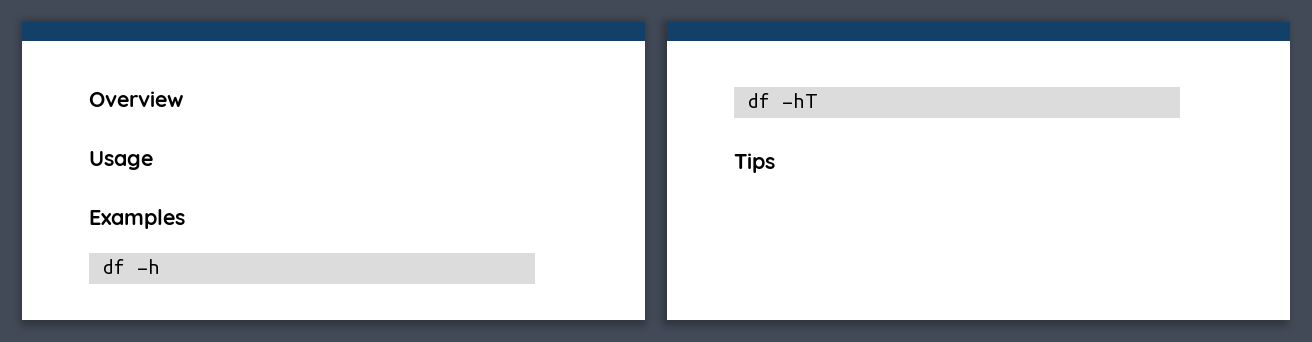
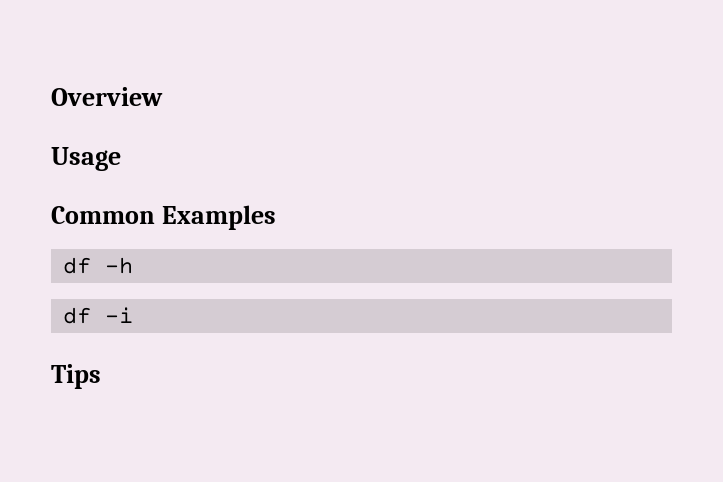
- Examples
+ Common Examples
- df -hT
+ df -i

